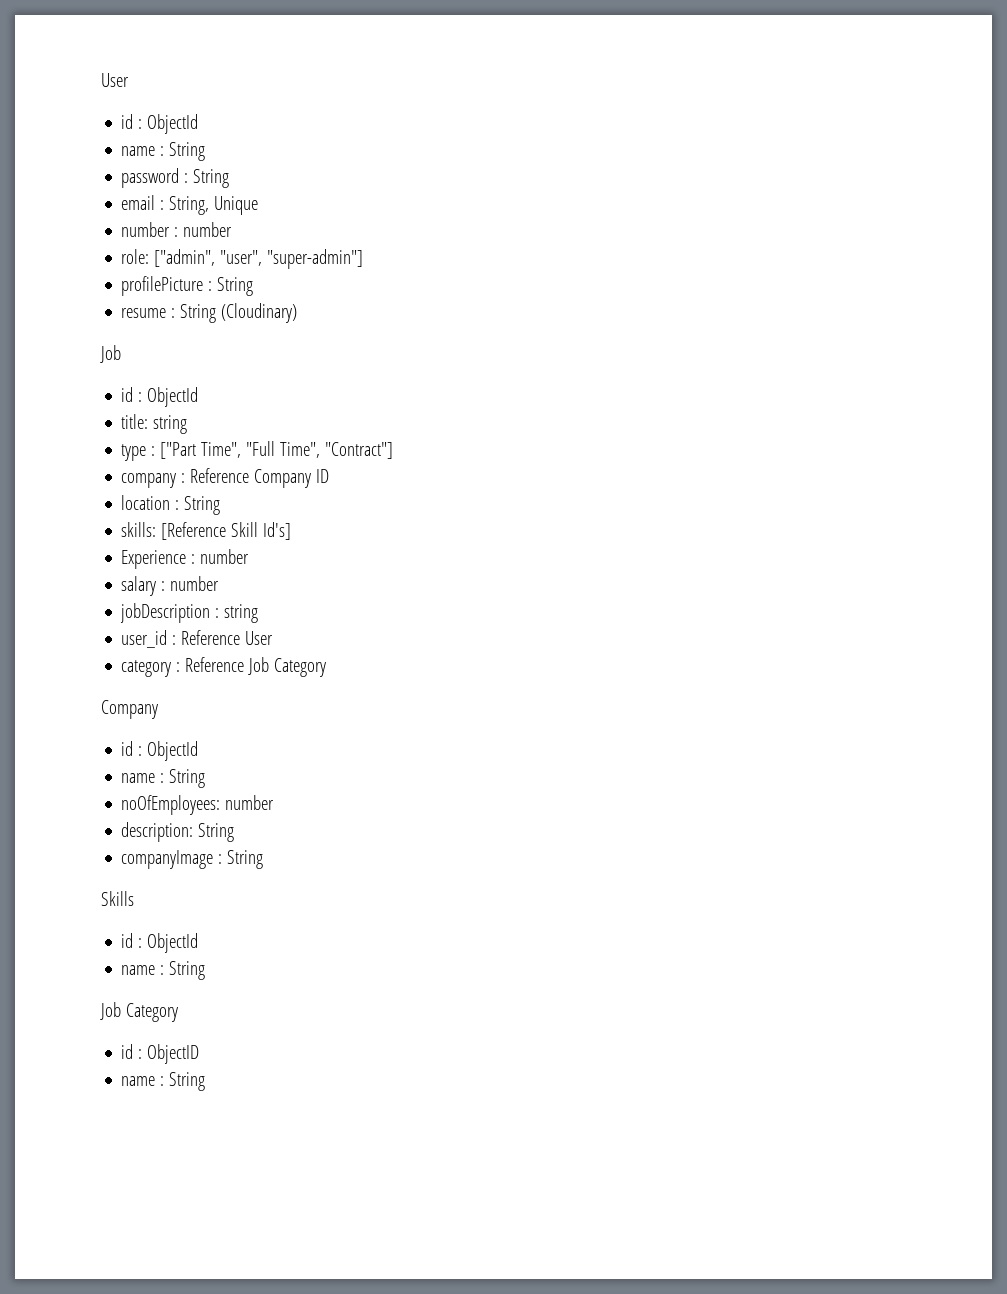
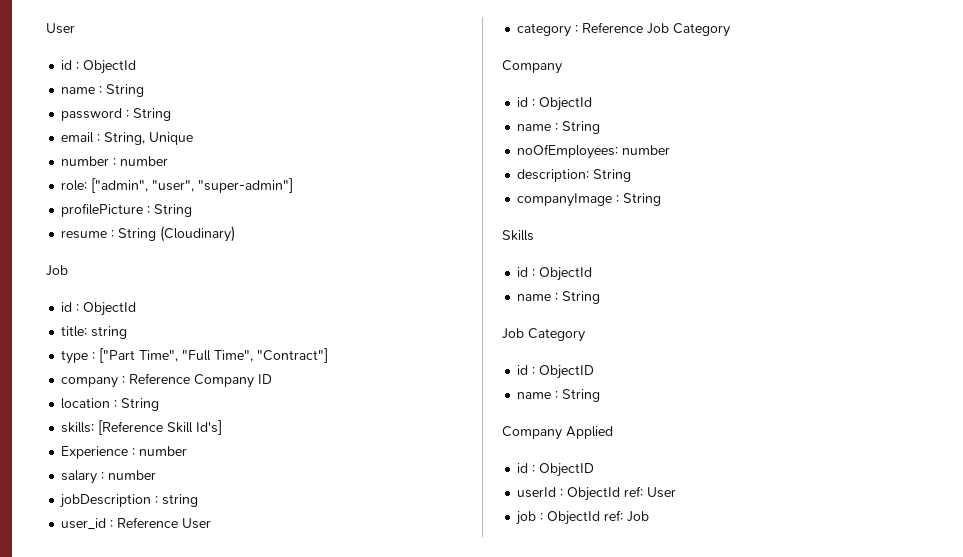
+ Company Applied
+ id : ObjectID
+ userId : ObjectId ref: User
+ job : ObjectId ref: Job

